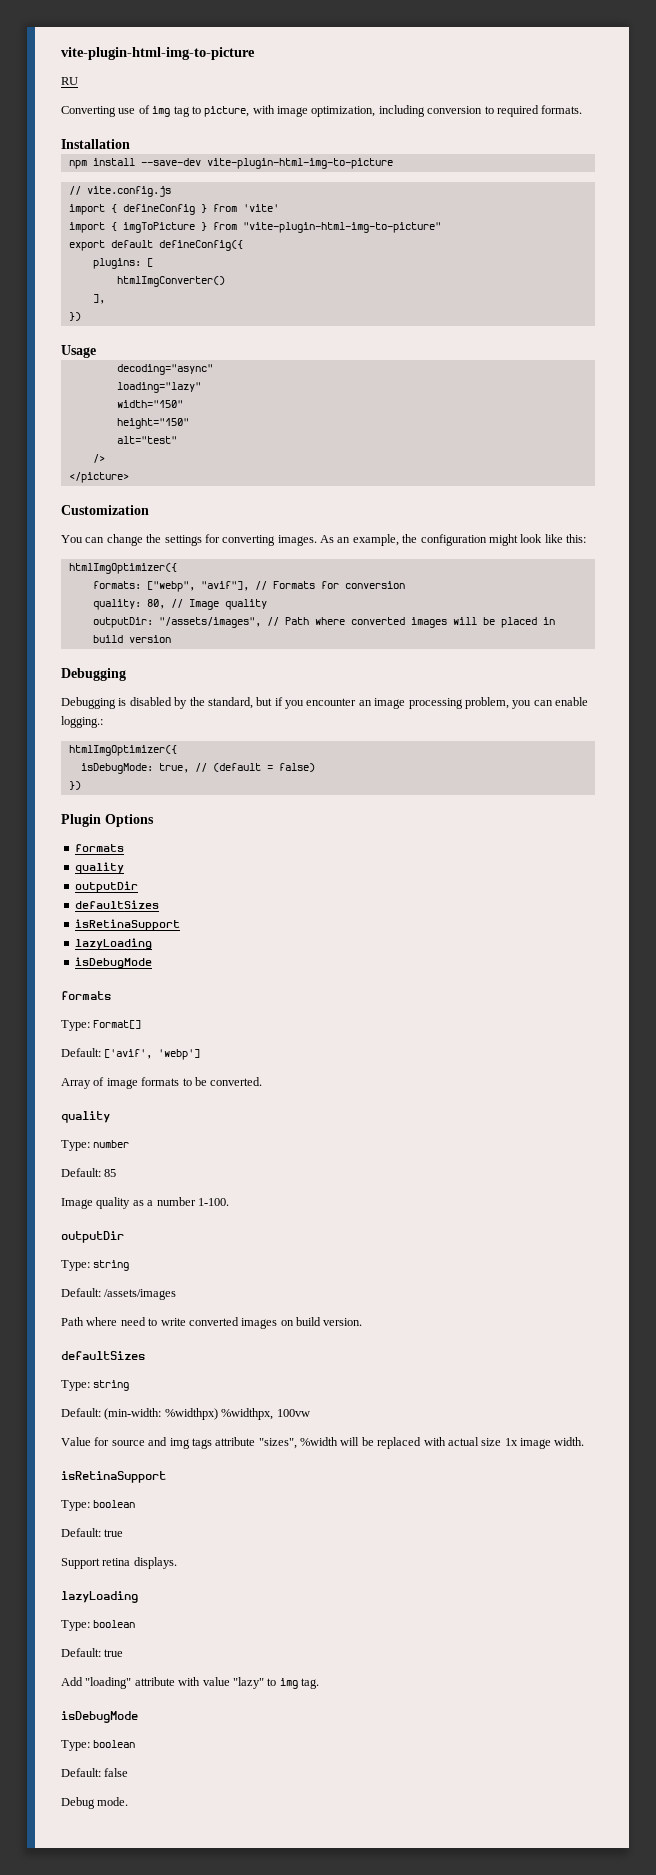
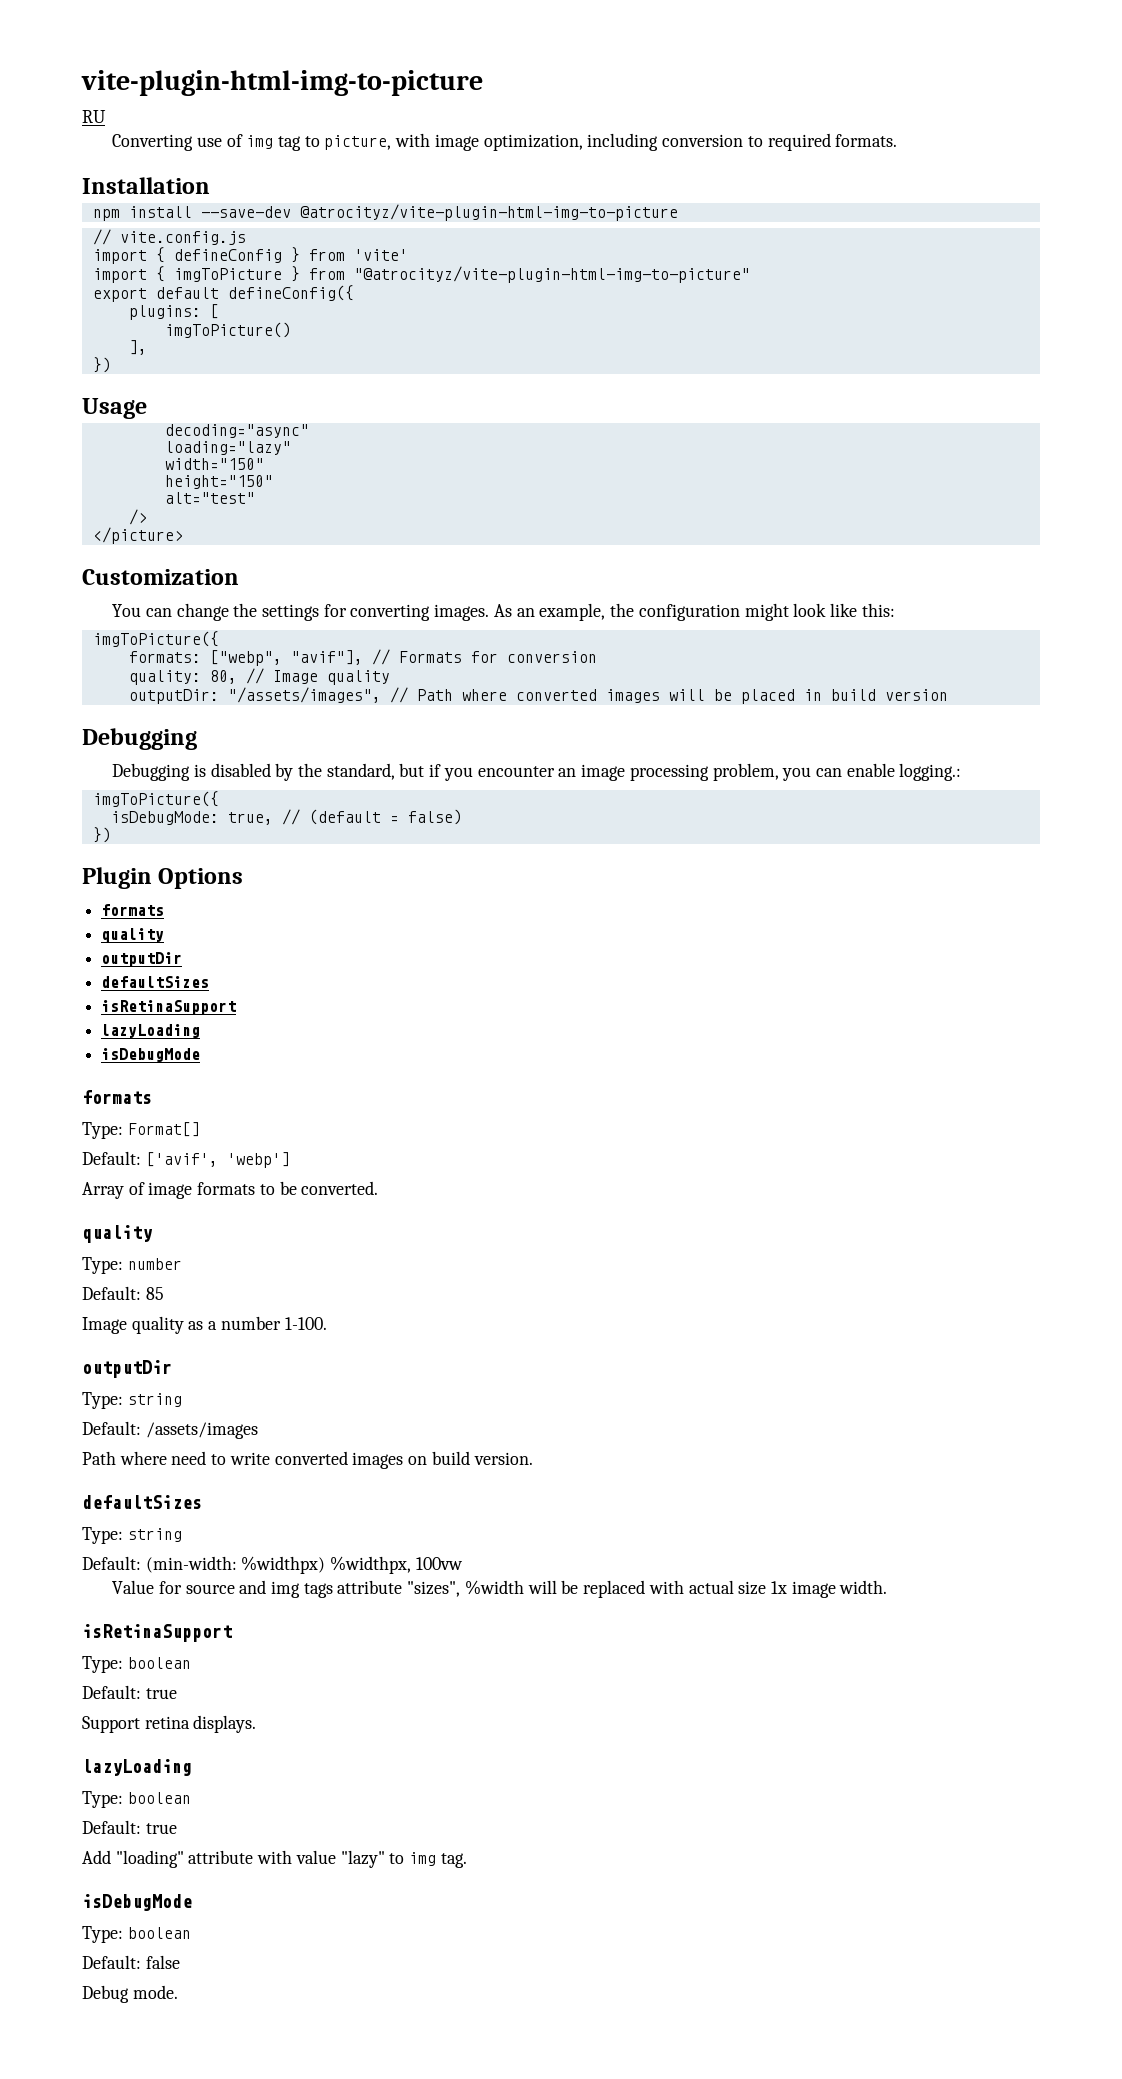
- npm install --save-dev vite-plugin-html-img-to-picture
+ npm install --save-dev @atrocityz/vite-plugin-html-img-to-picture
- import { imgToPicture } from "vite-plugin-html-img-to-picture"
+ import { imgToPicture } from "@atrocityz/vite-plugin-html-img-to-picture"
- htmlImgConverter()
+ imgToPicture()
  As an example, the configuration might look like this:
- htmlImgOptimizer({
+ imgToPicture({
  Debugging is disabled by the standard, but if you encounter an image processing problem, you can enable logging.:
- htmlImgOptimizer({
+ imgToPicture({

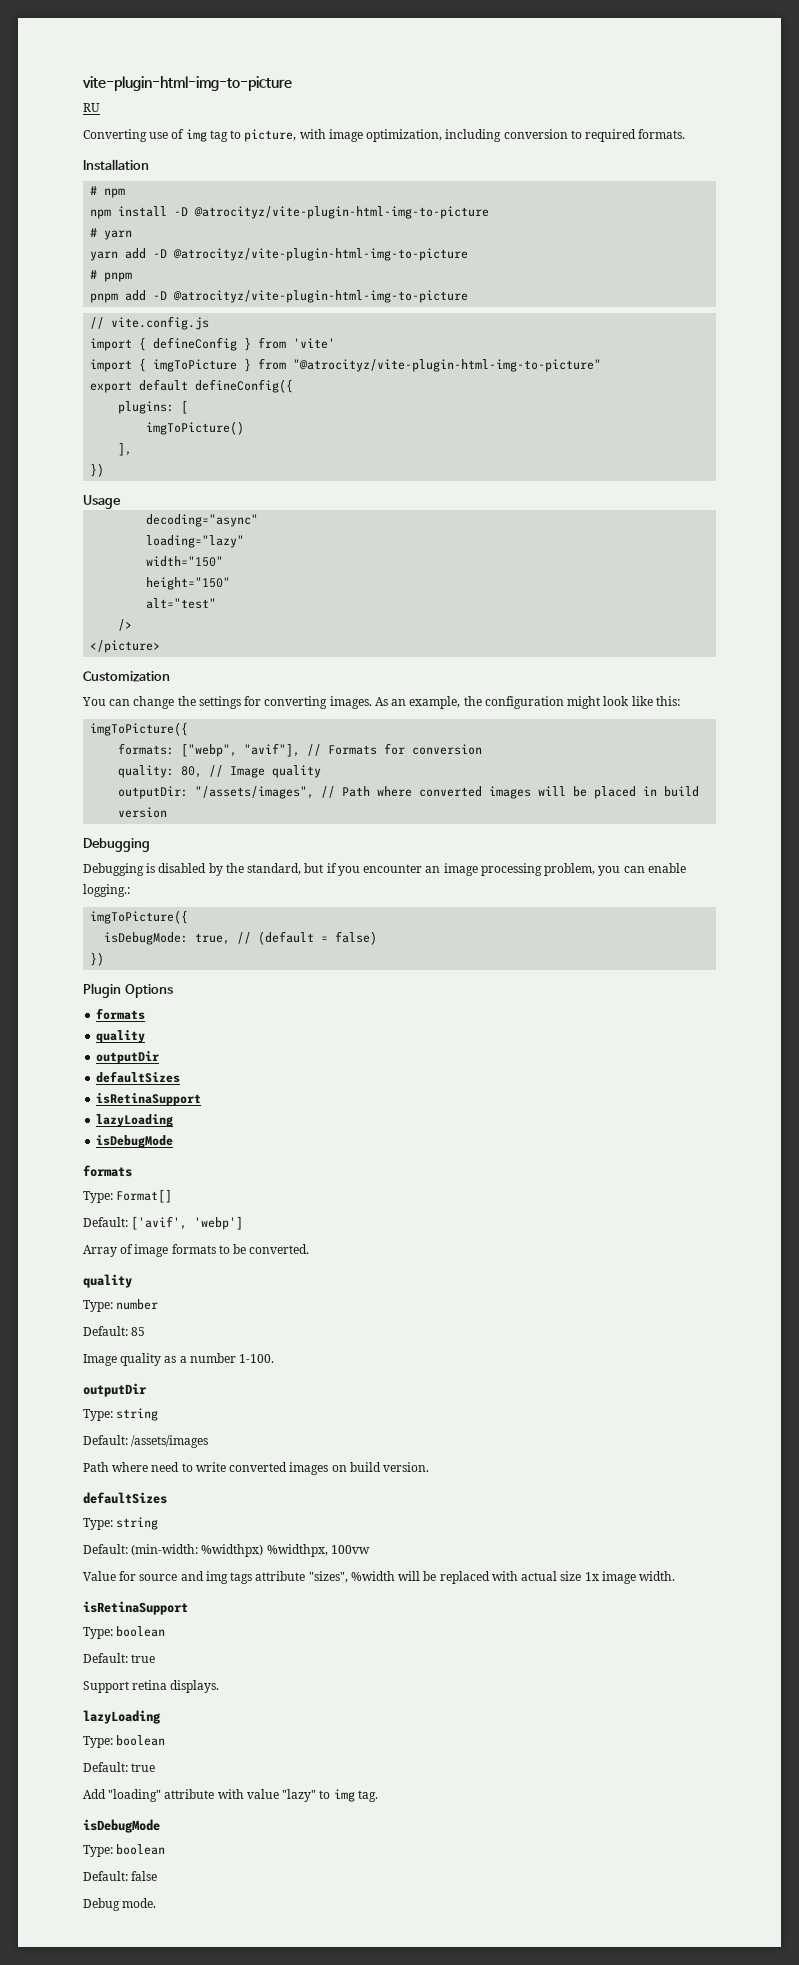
+ # npm
- npm install --save-dev @atrocityz/vite-plugin-html-img-to-picture
+ npm install -D @atrocityz/vite-plugin-html-img-to-picture
+ # yarn
+ yarn add -D @atrocityz/vite-plugin-html-img-to-picture
+ # pnpm
+ pnpm add -D @atrocityz/vite-plugin-html-img-to-picture

